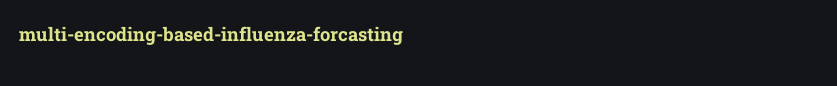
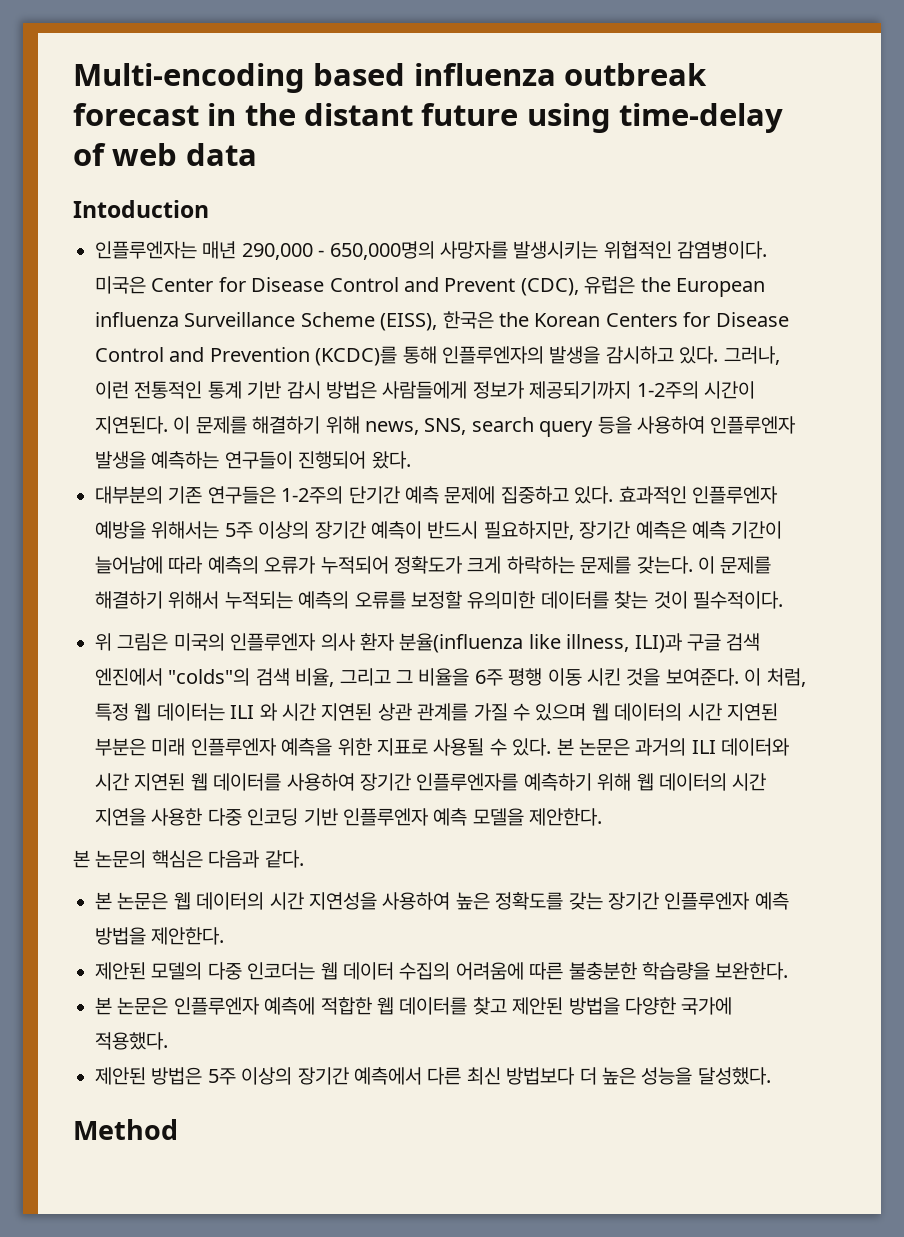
- multi-encoding-based-influenza-forcasting
+ Multi-encoding based influenza outbreak forecast in the distant future using time-delay of web data
+ Intoduction
+ 인플루엔자는 매년 290,000 - 650,000명의 사망자를 발생시키는 위협적인 감염병이다. 미국은 Center for Disease Control and Prevent (CDC), 유럽은 the European influenza Surveillance Scheme (EISS), 한국은 the Korean Centers for Disease Control and Prevention (KCDC)를 통해 인플루엔자의 발생을 감시하고 있다. 그러나, 이런 전통적인 통계 기반 감시 방법은 사람들에게 정보가 제공되기까지 1-2주의 시간이 지연된다. 이 문제를 해결하기 위해 news, SNS, search query 등을 사용하여 인플루엔자 발생을 예측하는 연구들이 진행되어 왔다.
+ 대부분의 기존 연구들은 1-2주의 단기간 예측 문제에 집중하고 있다. 효과적인 인플루엔자 예방을 위해서는 5주 이상의 장기간 예측이 반드시 필요하지만, 장기간 예측은 예측 기간이 늘어남에 따라 예측의 오류가 누적되어 정확도가 크게 하락하는 문제를 갖는다. 이 문제를 해결하기 위해서 누적되는 예측의 오류를 보정할 유의미한 데이터를 찾는 것이 필수적이다.
+ 위 그림은 미국의 인플루엔자 의사 환자 분율(influenza like illness, ILI)과 구글 검색 엔진에서 "colds"의 검색 비율, 그리고 그 비율을 6주 평행 이동 시킨 것을 보여준다. 이 처럼, 특정 웹 데이터는 ILI 와 시간 지연된 상관 관계를 가질 수 있으며 웹 데이터의 시간 지연된 부분은 미래 인플루엔자 예측을 위한 지표로 사용될 수 있다. 본 논문은 과거의 ILI 데이터와 시간 지연된 웹 데이터를 사용하여 장기간 인플루엔자를 예측하기 위해 웹 데이터의 시간 지연을 사용한 다중 인코딩 기반 인플루엔자 예측 모델을 제안한다.
+ 본 논문의 핵심은 다음과 같다.
+ 본 논문은 웹 데이터의 시간 지연성을 사용하여 높은 정확도를 갖는 장기간 인플루엔자 예측 방법을 제안한다.
+ 제안된 모델의 다중 인코더는 웹 데이터 수집의 어려움에 따른 불충분한 학습량을 보완한다.
+ 본 논문은 인플루엔자 예측에 적합한 웹 데이터를 찾고 제안된 방법을 다양한 국가에 적용했다.
+ 제안된 방법은 5주 이상의 장기간 예측에서 다른 최신 방법보다 더 높은 성능을 달성했다.
+ Method

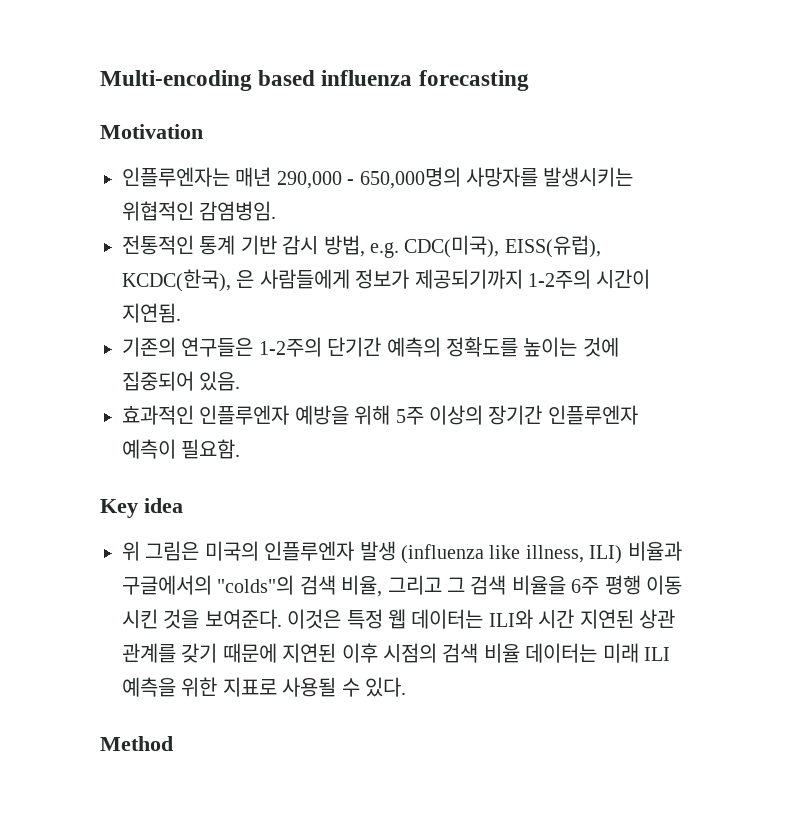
- Multi-encoding based influenza outbreak forecast in the distant future using time-delay of web data
- Intoduction
+ Multi-encoding based influenza forecasting
+ Motivation
- 인플루엔자는 매년 290,000 - 650,000명의 사망자를 발생시키는 위협적인 감염병이다. 미국은 Center for Disease Control and Prevent (CDC), 유럽은 the European influenza Surveillance Scheme (EISS), 한국은 the Korean Centers for Disease Control and Prevention (KCDC)를 통해 인플루엔자의 발생을 감시하고 있다. 그러나, 이런 전통적인 통계 기반 감시 방법은 사람들에게 정보가 제공되기까지 1-2주의 시간이 지연된다. 이 문제를 해결하기 위해 news, SNS, search query 등을 사용하여 인플루엔자 발생을 예측하는 연구들이 진행되어 왔다.
- 대부분의 기존 연구들은 1-2주의 단기간 예측 문제에 집중하고 있다. 효과적인 인플루엔자 예방을 위해서는 5주 이상의 장기간 예측이 반드시 필요하지만, 장기간 예측은 예측 기간이 늘어남에 따라 예측의 오류가 누적되어 정확도가 크게 하락하는 문제를 갖는다. 이 문제를 해결하기 위해서 누적되는 예측의 오류를 보정할 유의미한 데이터를 찾는 것이 필수적이다.
- 위 그림은 미국의 인플루엔자 의사 환자 분율(influenza like illness, ILI)과 구글 검색 엔진에서 "colds"의 검색 비율, 그리고 그 비율을 6주 평행 이동 시킨 것을 보여준다.
+ 인플루엔자는 매년 290,000 - 650,000명의 사망자를 발생시키는 위협적인 감염병임.
+ 전통적인 통계 기반 감시 방법, e.g. CDC(미국), EISS(유럽), KCDC(한국), 은 사람들에게 정보가 제공되기까지 1-2주의 시간이 지연됨.
+ 기존의 연구들은 1-2주의 단기간 예측의 정확도를 높이는 것에 집중되어 있음.
+ 효과적인 인플루엔자 예방을 위해 5주 이상의 장기간 인플루엔자 예측이 필요함.
+ Key idea
+ 위 그림은 미국의 인플루엔자 발생 (influenza like illness, ILI) 비율과 구글에서의 "colds"의 검색 비율, 그리고 그 검색 비율을 6주 평행 이동 시킨 것을 보여준다.
- 이 처럼, 특정 웹 데이터는 ILI 와 시간 지연된 상관 관계를 가질 수 있으며 웹 데이터의 시간 지연된 부분은 미래 인플루엔자 예측을 위한 지표로 사용될 수 있다. 본 논문은 과거의 ILI 데이터와 시간 지연된 웹 데이터를 사용하여 장기간 인플루엔자를 예측하기 위해 웹 데이터의 시간 지연을 사용한 다중 인코딩 기반 인플루엔자 예측 모델을 제안한다.
- 본 논문의 핵심은 다음과 같다.
- 본 논문은 웹 데이터의 시간 지연성을 사용하여 높은 정확도를 갖는 장기간 인플루엔자 예측 방법을 제안한다.
- 제안된 모델의 다중 인코더는 웹 데이터 수집의 어려움에 따른 불충분한 학습량을 보완한다.
- 본 논문은 인플루엔자 예측에 적합한 웹 데이터를 찾고 제안된 방법을 다양한 국가에 적용했다.
- 제안된 방법은 5주 이상의 장기간 예측에서 다른 최신 방법보다 더 높은 성능을 달성했다.
+ 이것은 특정 웹 데이터는 ILI와 시간 지연된 상관 관계를 갖기 때문에 지연된 이후 시점의 검색 비율 데이터는 미래 ILI 예측을 위한 지표로 사용될 수 있다.

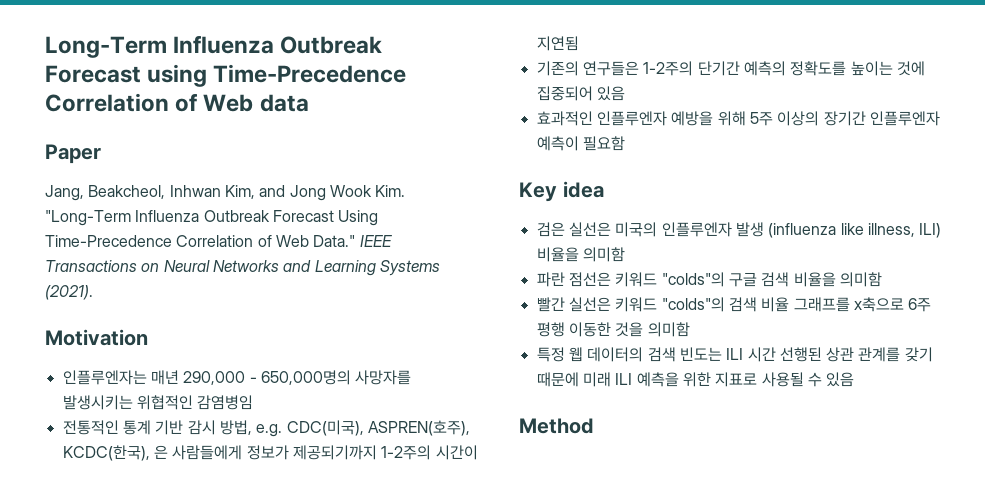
- Multi-encoding based influenza forecasting
+ Long-Term Influenza Outbreak Forecast using Time-Precedence Correlation of Web data
+ Paper
+ Jang, Beakcheol, Inhwan Kim, and Jong Wook Kim. "Long-Term Influenza Outbreak Forecast Using Time-Precedence Correlation of Web Data." IEEE Transactions on Neural Networks and Learning Systems (2021).
- 인플루엔자는 매년 290,000 - 650,000명의 사망자를 발생시키는 위협적인 감염병임.
+ 인플루엔자는 매년 290,000 - 650,000명의 사망자를 발생시키는 위협적인 감염병임
- 전통적인 통계 기반 감시 방법, e.g. CDC(미국), EISS(유럽), KCDC(한국), 은 사람들에게 정보가 제공되기까지 1-2주의 시간이 지연됨.
+ 전통적인 통계 기반 감시 방법, e.g. CDC(미국), ASPREN(호주), KCDC(한국), 은 사람들에게 정보가 제공되기까지 1-2주의 시간이 지연됨
- 기존의 연구들은 1-2주의 단기간 예측의 정확도를 높이는 것에 집중되어 있음.
+ 기존의 연구들은 1-2주의 단기간 예측의 정확도를 높이는 것에 집중되어 있음
- 효과적인 인플루엔자 예방을 위해 5주 이상의 장기간 인플루엔자 예측이 필요함.
+ 효과적인 인플루엔자 예방을 위해 5주 이상의 장기간 인플루엔자 예측이 필요함
- 위 그림은 미국의 인플루엔자 발생 (influenza like illness, ILI) 비율과 구글에서의 "colds"의 검색 비율, 그리고 그 검색 비율을 6주 평행 이동 시킨 것을 보여준다. 이것은 특정 웹 데이터는 ILI와 시간 지연된 상관 관계를 갖기 때문에 지연된 이후 시점의 검색 비율 데이터는 미래 ILI 예측을 위한 지표로 사용될 수 있다.
+ 검은 실선은 미국의 인플루엔자 발생 (influenza like illness, ILI) 비율을 의미함
+ 파란 점선은 키워드 "colds"의 구글 검색 비율을 의미함
+ 빨간 실선은 키워드 "colds"의 검색 비율 그래프를 x축으로 6주 평행 이동한 것을 의미함
+ 특정 웹 데이터의 검색 빈도는 ILI 시간 선행된 상관 관계를 갖기 때문에 미래 ILI 예측을 위한 지표로 사용될 수 있음

